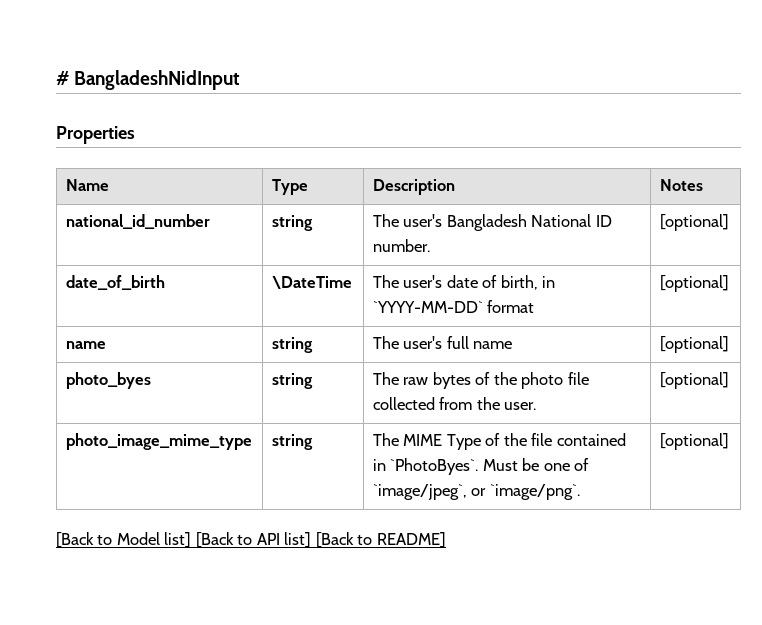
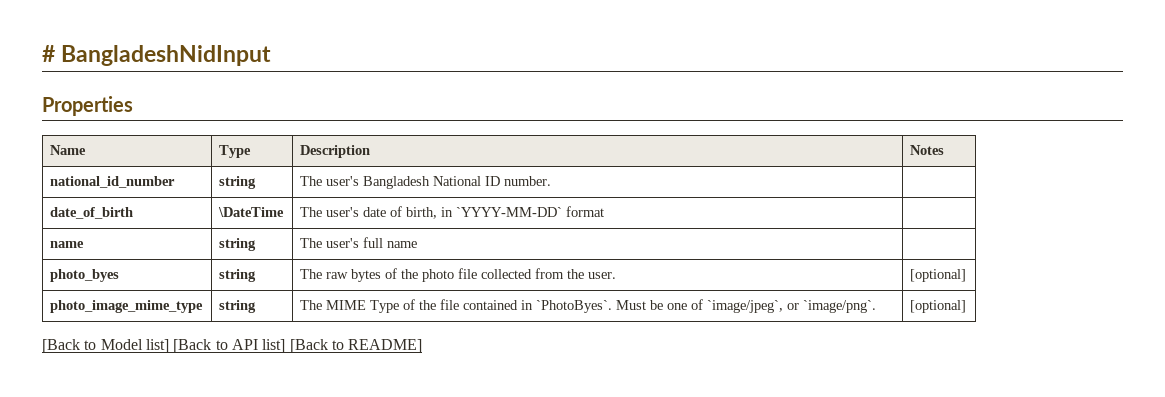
- national_id_number | string | The user's Bangladesh National ID number. | [optional]
+ national_id_number | string | The user's Bangladesh National ID number. |
- date_of_birth | \DateTime | The user's date of birth, in `YYYY-MM-DD` format | [optional]
+ date_of_birth | \DateTime | The user's date of birth, in `YYYY-MM-DD` format |
- name | string | The user's full name | [optional]
+ name | string | The user's full name |

